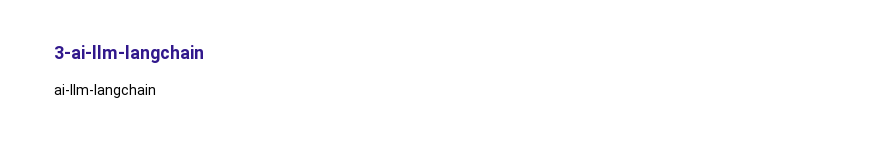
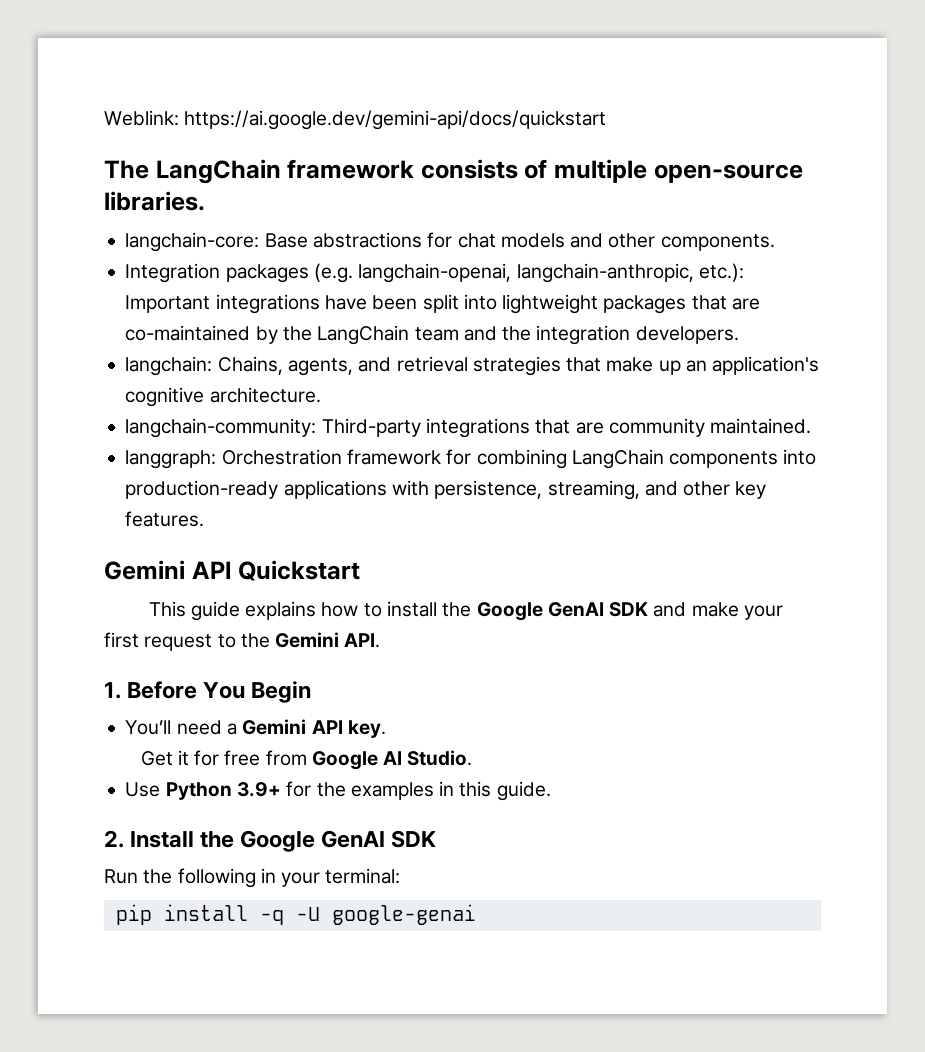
- 3-ai-llm-langchain
- ai-llm-langchain
+ Weblink: https://ai.google.dev/gemini-api/docs/quickstart
+ The LangChain framework consists of multiple open-source libraries.
+ langchain-core: Base abstractions for chat models and other components.
+ Integration packages (e.g. langchain-openai, langchain-anthropic, etc.): Important integrations have been split into lightweight packages that are co-maintained by the LangChain team and the integration developers.
+ langchain: Chains, agents, and retrieval strategies that make up an application's cognitive architecture.
+ langchain-community: Third-party integrations that are community maintained.
+ langgraph: Orchestration framework for combining LangChain components into production-ready applications with persistence, streaming, and other key features.
+ Gemini API Quickstart
+ This guide explains how to install the Google GenAI SDK and make your first request to the Gemini API.
+ 1. Before You Begin
+ You’ll need a Gemini API key.
+ Get it for free from Google AI Studio.
+ Use Python 3.9+ for the examples in this guide.
+ 2. Install the Google GenAI SDK
+ Run the following in your terminal:
+ pip install -q -U google-genai

